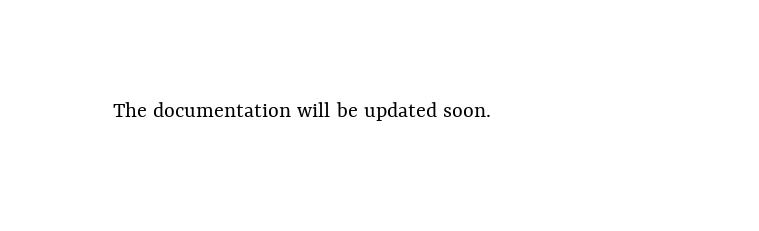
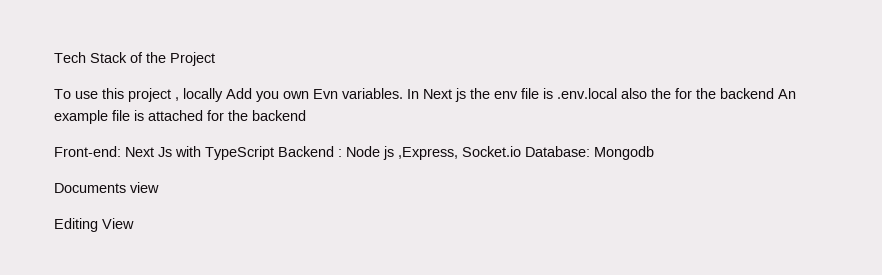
- The documentation will be updated soon.
+ Tech Stack of the Project
+ To use this project , locally Add you own Evn variables. In Next js the env file is .env.local also the for the backend An example file is attached for the backend
+ Front-end: Next Js with TypeScript Backend : Node js ,Express, Socket.io Database: Mongodb
+ Documents view
+ Editing View

